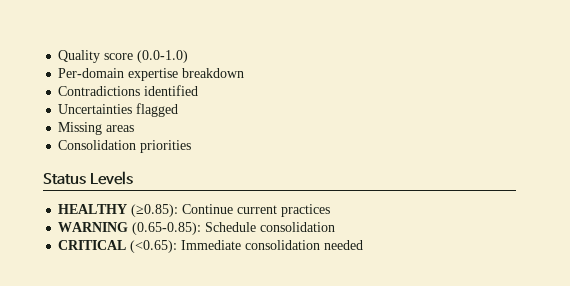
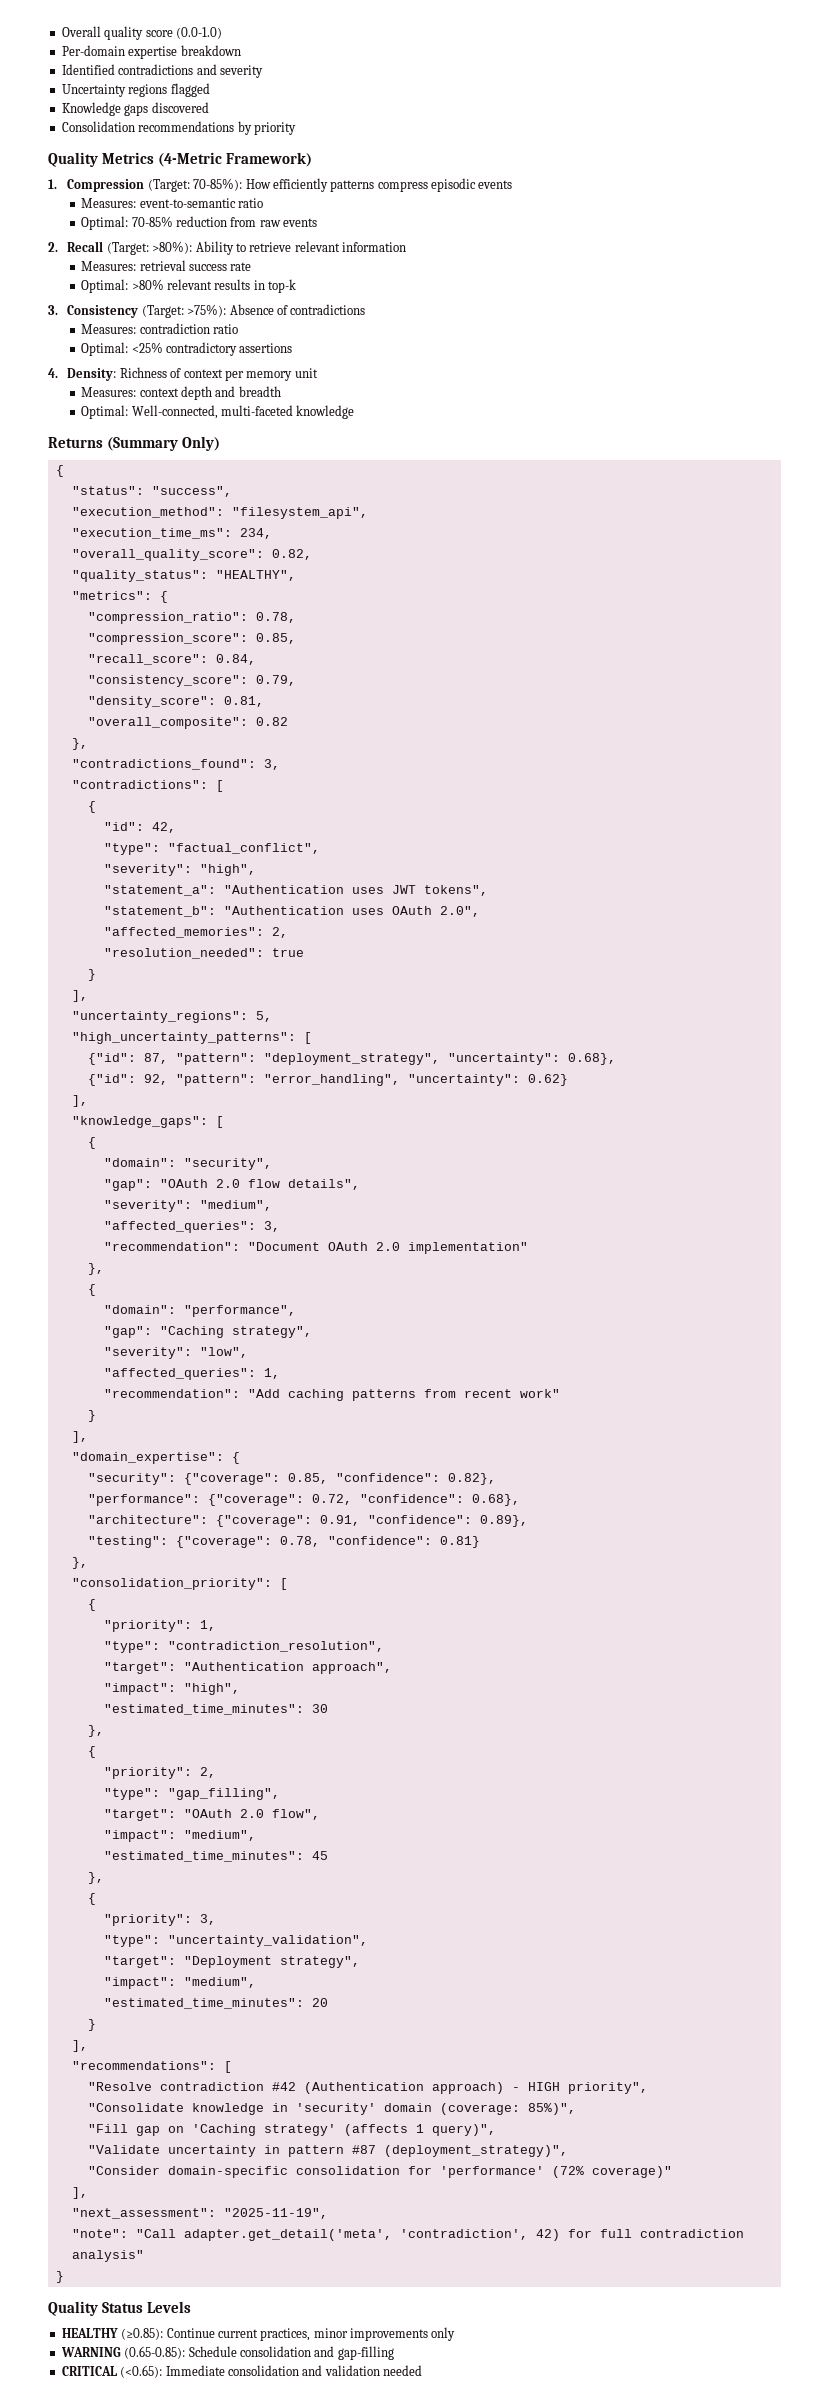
- Quality score (0.0-1.0)
+ Overall quality score (0.0-1.0)
- Contradictions identified
- Uncertainties flagged
- Missing areas
- Consolidation priorities
- Status Levels
+ Identified contradictions and severity
+ Uncertainty regions flagged
+ Knowledge gaps discovered
+ Consolidation recommendations by priority
+ Quality Metrics (4-Metric Framework)
+ 1. Compression (Target: 70-85%): How efficiently patterns compress episodic events
+ Measures: event-to-semantic ratio
+ Optimal: 70-85% reduction from raw events
+ 2. Recall (Target: >80%): Ability to retrieve relevant information
+ Measures: retrieval success rate
+ Optimal: >80% relevant results in top-k
+ 3. Consistency (Target: >75%): Absence of contradictions
+ Measures: contradiction ratio
+ Optimal: <25% contradictory assertions
+ 4. Density: Richness of context per memory unit
+ Measures: context depth and breadth
+ Optimal: Well-connected, multi-faceted knowledge
+ Returns (Summary Only)
+ {
+ "status": "success",
+ "execution_method": "filesystem_api",
+ "execution_time_ms": 234,
+ "overall_quality_score": 0.82,
+ "quality_status": "HEALTHY",
+ "metrics": {
+ "compression_ratio": 0.78,
+ "compression_score": 0.85,
+ "recall_score": 0.84,
+ "consistency_score": 0.79,
+ "density_score": 0.81,
+ "overall_composite": 0.82
+ },
+ "contradictions_found": 3,
+ "contradictions": [
+ {
+ "id": 42,
+ "type": "factual_conflict",
+ "severity": "high",
+ "statement_a": "Authentication uses JWT tokens",
+ "statement_b": "Authentication uses OAuth 2.0",
+ "affected_memories": 2,
+ "resolution_needed": true
+ }
+ ],
+ "uncertainty_regions": 5,
+ "high_uncertainty_patterns": [
+ {"id": 87, "pattern": "deployment_strategy", "uncertainty": 0.68},
+ {"id": 92, "pattern": "error_handling", "uncertainty": 0.62}
+ ],
+ "knowledge_gaps": [
+ {
+ "domain": "security",
+ "gap": "OAuth 2.0 flow details",
+ "severity": "medium",
+ "affected_queries": 3,
+ "recommendation": "Document OAuth 2.0 implementation"
+ },
+ {
+ "domain": "performance",
+ "gap": "Caching strategy",
+ "severity": "low",
+ "affected_queries": 1,
+ "recommendation": "Add caching patterns from recent work"
+ }
+ ],
+ "domain_expertise": {
+ "security": {"coverage": 0.85, "confidence": 0.82},
+ "performance": {"coverage": 0.72, "confidence": 0.68},
+ "architecture": {"coverage": 0.91, "confidence": 0.89},
+ "testing": {"coverage": 0.78, "confidence": 0.81}
+ },
+ "consolidation_priority": [
+ {
+ "priority": 1,
+ "type": "contradiction_resolution",
+ "target": "Authentication approach",
+ "impact": "high",
+ "estimated_time_minutes": 30
+ },
+ {
+ "priority": 2,
+ "type": "gap_filling",
+ "target": "OAuth 2.0 flow",
+ "impact": "medium",
+ "estimated_time_minutes": 45
+ },
+ {
+ "priority": 3,
+ "type": "uncertainty_validation",
+ "target": "Deployment strategy",
+ "impact": "medium",
+ "estimated_time_minutes": 20
+ }
+ ],
+ "recommendations": [
+ "Resolve contradiction #42 (Authentication approach) - HIGH priority",
+ "Consolidate knowledge in 'security' domain (coverage: 85%)",
+ "Fill gap on 'Caching strategy' (affects 1 query)",
+ "Validate uncertainty in pattern #87 (deployment_strategy)",
+ "Consider domain-specific consolidation for 'performance' (72% coverage)"
+ ],
+ "next_assessment": "2025-11-19",
+ "note": "Call adapter.get_detail('meta', 'contradiction', 42) for full contradiction analysis"
+ }
+ Quality Status Levels
- HEALTHY (≥0.85): Continue current practices
+ HEALTHY (≥0.85): Continue current practices, minor improvements only
- WARNING (0.65-0.85): Schedule consolidation
+ WARNING (0.65-0.85): Schedule consolidation and gap-filling
- CRITICAL (<0.65): Immediate consolidation needed
+ CRITICAL (<0.65): Immediate consolidation and validation needed

